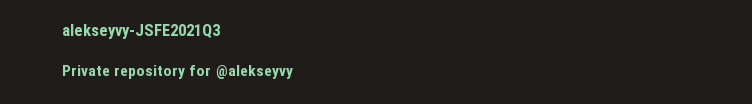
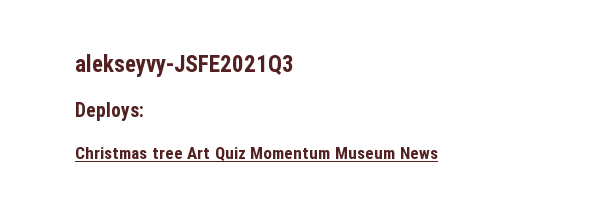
- Private repository for @alekseyvy
+ Deploys:
+ Christmas tree Art Quiz Momentum Museum News

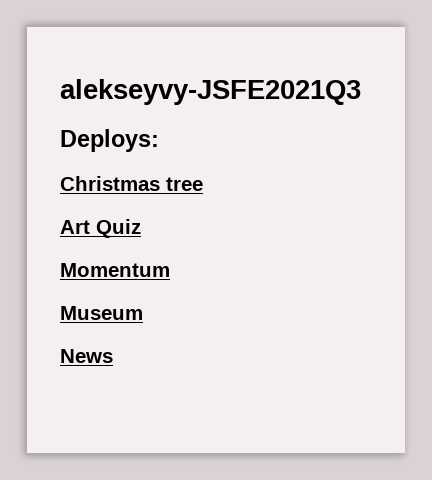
- Christmas tree Art Quiz Momentum Museum News
+ Christmas tree
+ Art Quiz
+ Momentum
+ Museum
+ News

